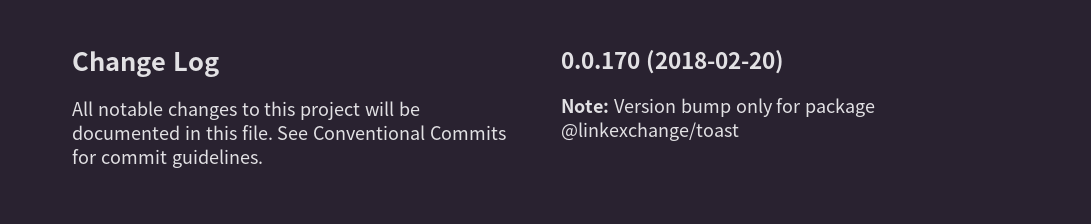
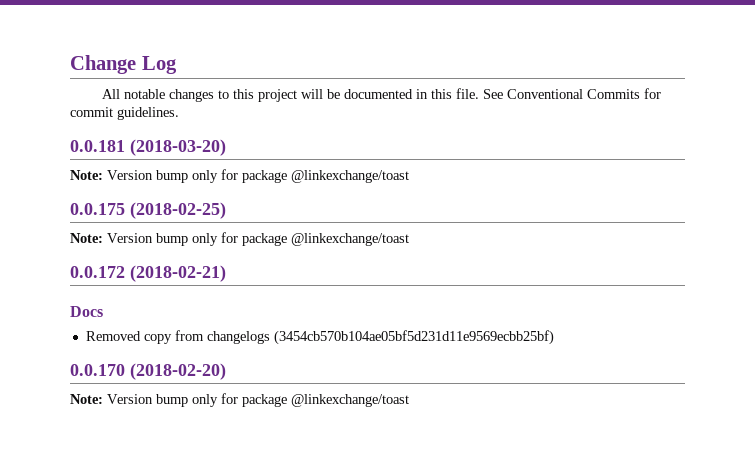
+ 0.0.181 (2018-03-20)
+ Note: Version bump only for package @linkexchange/toast
+ 0.0.175 (2018-02-25)
+ Note: Version bump only for package @linkexchange/toast
+ 0.0.172 (2018-02-21)
+ Docs
+ Removed copy from changelogs (3454cb570b104ae05bf5d231d11e9569ecbb25bf)

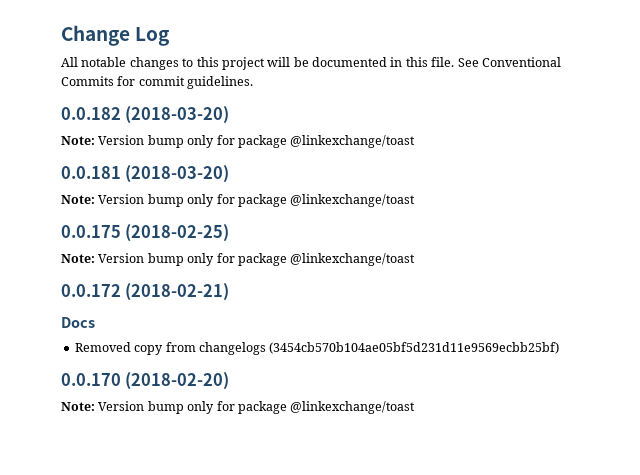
+ 0.0.182 (2018-03-20)
+ Note: Version bump only for package @linkexchange/toast

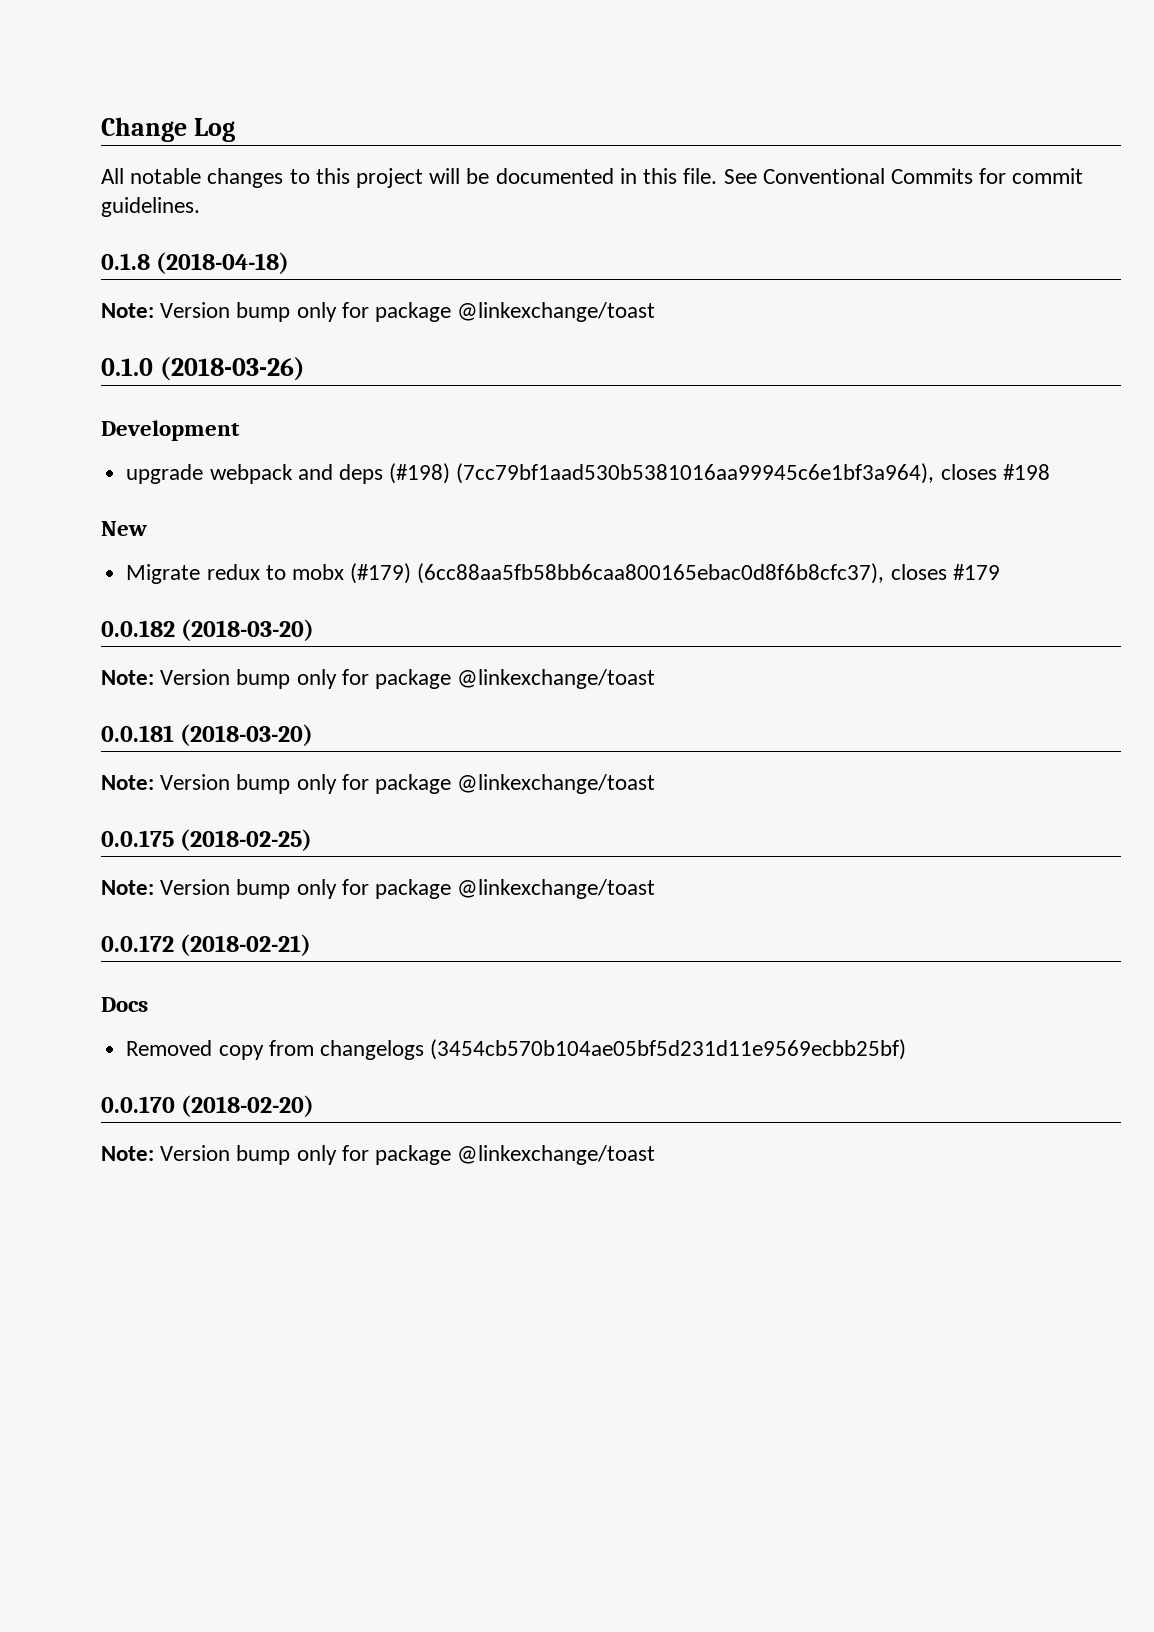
+ 0.1.8 (2018-04-18)
+ Note: Version bump only for package @linkexchange/toast
+ 0.1.0 (2018-03-26)
+ Development
+ upgrade webpack and deps (#198) (7cc79bf1aad530b5381016aa99945c6e1bf3a964), closes #198
+ New
+ Migrate redux to mobx (#179) (6cc88aa5fb58bb6caa800165ebac0d8f6b8cfc37), closes #179

